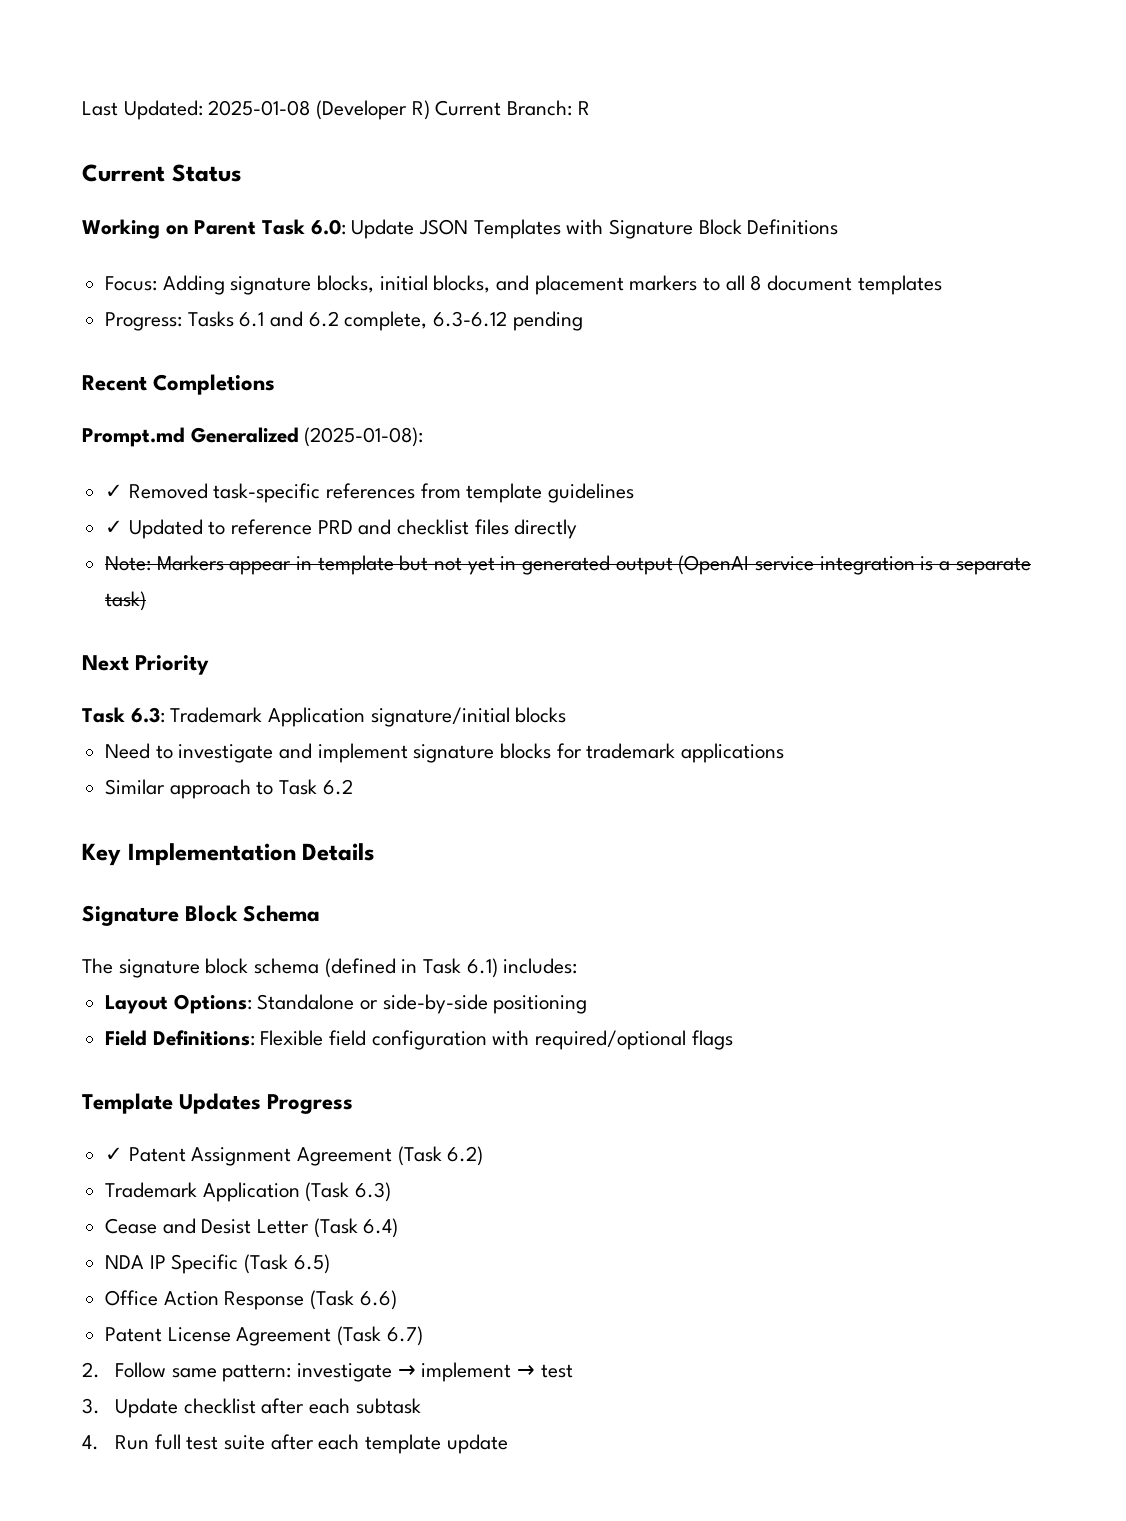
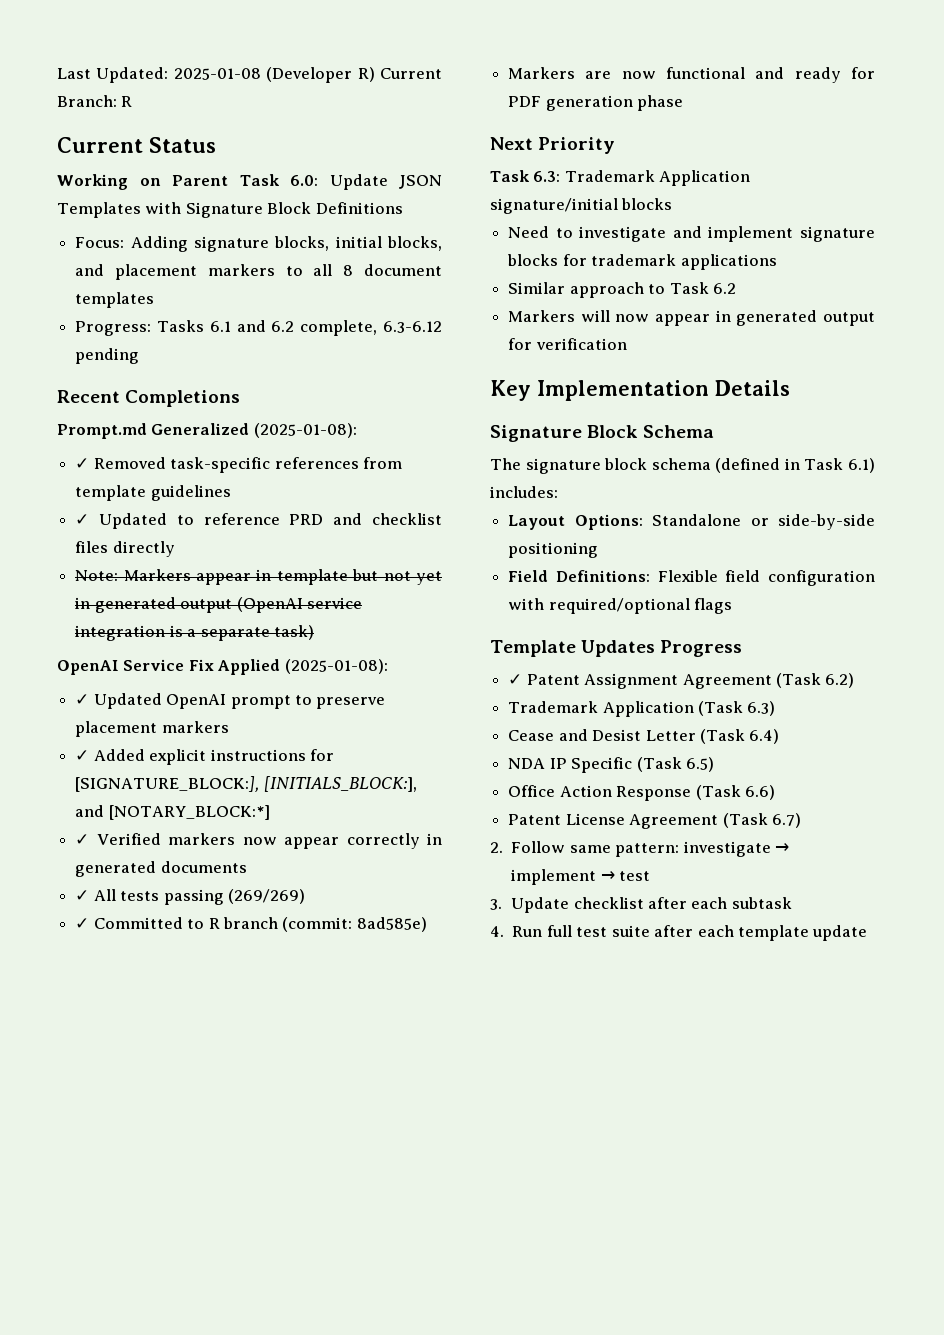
+ OpenAI Service Fix Applied (2025-01-08):
+ ✓ Updated OpenAI prompt to preserve placement markers
+ ✓ Added explicit instructions for [SIGNATURE_BLOCK:], [INITIALS_BLOCK:], and [NOTARY_BLOCK:*]
+ ✓ Verified markers now appear correctly in generated documents
+ ✓ All tests passing (269/269)
+ ✓ Committed to R branch (commit: 8ad585e)
+ Markers are now functional and ready for PDF generation phase
+ Markers will now appear in generated output for verification

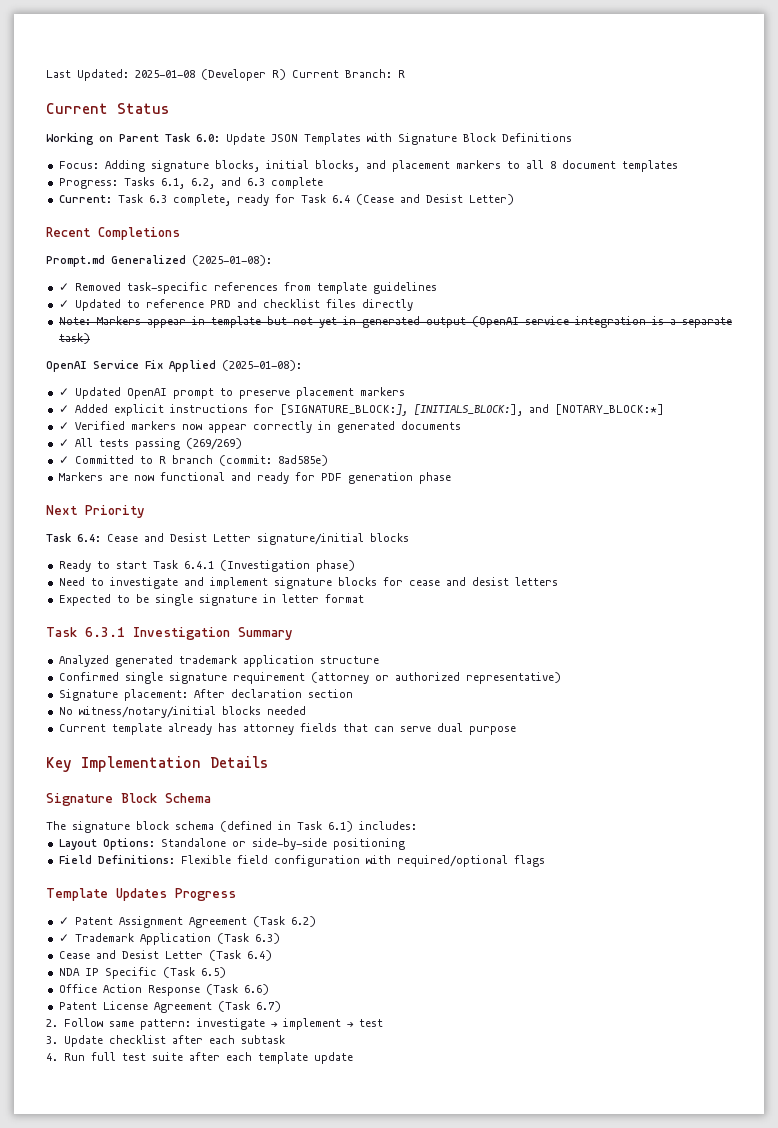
- Progress: Tasks 6.1 and 6.2 complete, 6.3-6.12 pending
+ Progress: Tasks 6.1, 6.2, and 6.3 complete
+ Current: Task 6.3 complete, ready for Task 6.4 (Cease and Desist Letter)
- Task 6.3: Trademark Application signature/initial blocks
+ Task 6.4: Cease and Desist Letter signature/initial blocks
+ Ready to start Task 6.4.1 (Investigation phase)
- Need to investigate and implement signature blocks for trademark applications
- Similar approach to Task 6.2
- Markers will now appear in generated output for verification
+ Need to investigate and implement signature blocks for cease and desist letters
+ Expected to be single signature in letter format
+ Task 6.3.1 Investigation Summary
+ Analyzed generated trademark application structure
+ Confirmed single signature requirement (attorney or authorized representative)
+ Signature placement: After declaration section
+ No witness/notary/initial blocks needed
+ Current template already has attorney fields that can serve dual purpose
- Trademark Application (Task 6.3)
+ ✓ Trademark Application (Task 6.3)

